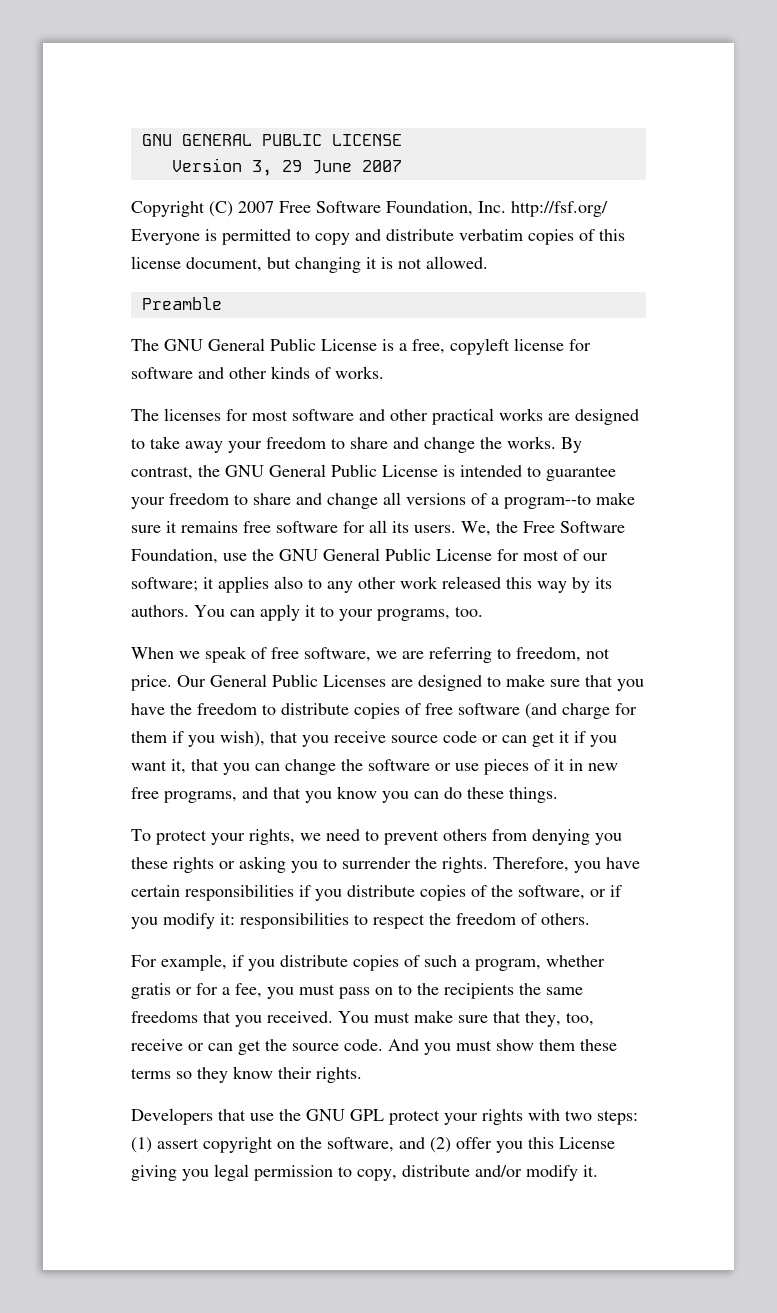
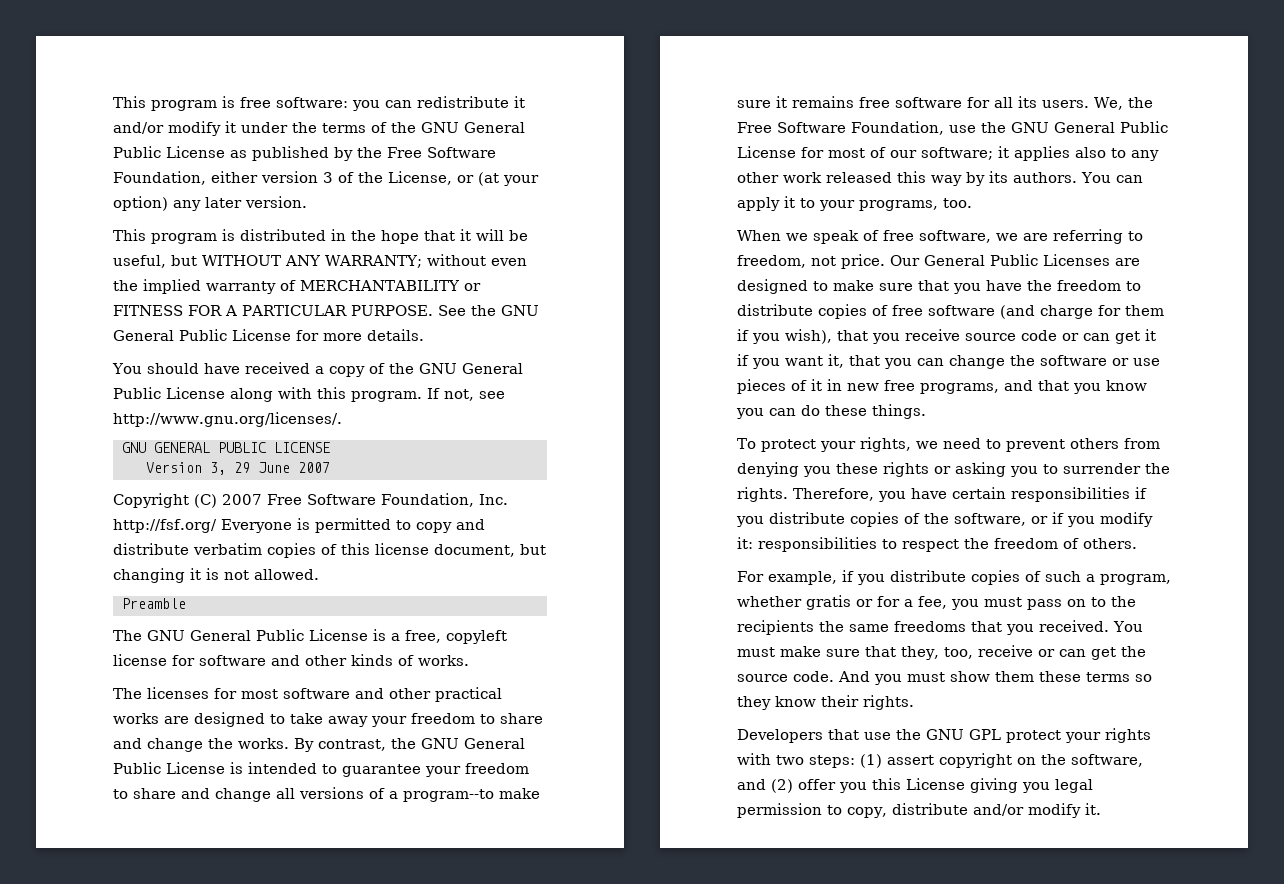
+ This program is free software: you can redistribute it and/or modify it under the terms of the GNU General Public License as published by the Free Software Foundation, either version 3 of the License, or (at your option) any later version.
+ This program is distributed in the hope that it will be useful, but WITHOUT ANY WARRANTY; without even the implied warranty of MERCHANTABILITY or FITNESS FOR A PARTICULAR PURPOSE. See the GNU General Public License for more details.
+ You should have received a copy of the GNU General Public License along with this program. If not, see http://www.gnu.org/licenses/.

